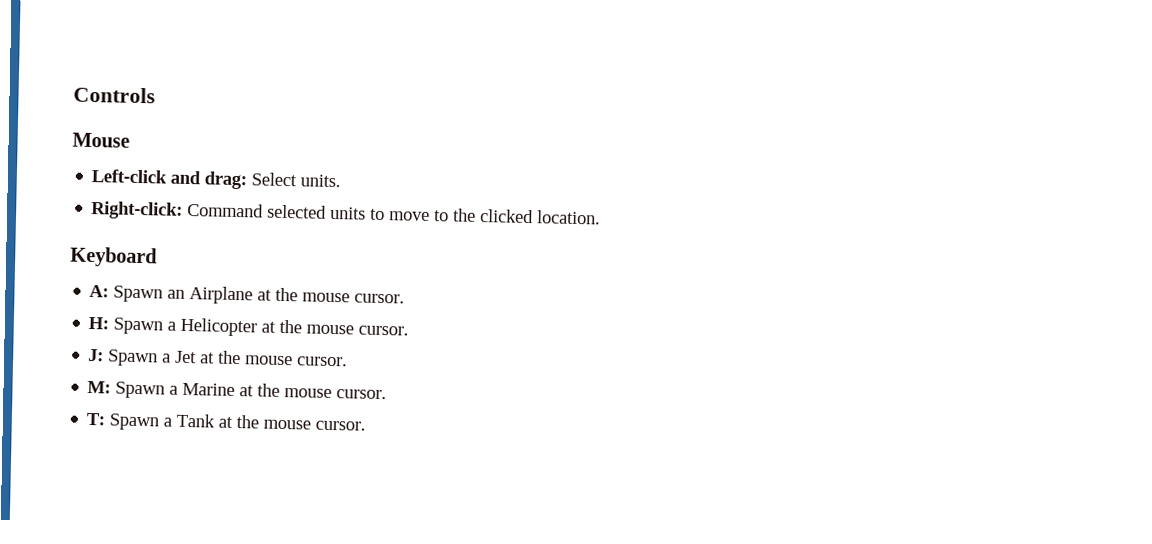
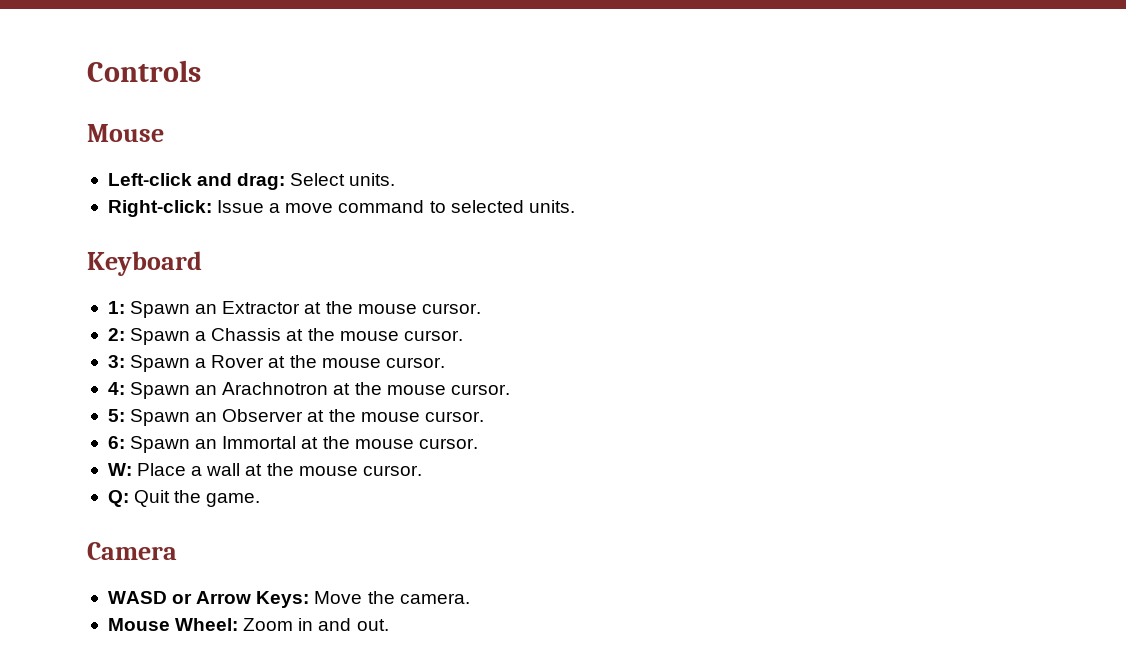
- Right-click: Command selected units to move to the clicked location.
+ Right-click: Issue a move command to selected units.
- A: Spawn an Airplane at the mouse cursor.
- H: Spawn a Helicopter at the mouse cursor.
- J: Spawn a Jet at the mouse cursor.
- M: Spawn a Marine at the mouse cursor.
- T: Spawn a Tank at the mouse cursor.
+ 1: Spawn an Extractor at the mouse cursor.
+ 2: Spawn a Chassis at the mouse cursor.
+ 3: Spawn a Rover at the mouse cursor.
+ 4: Spawn an Arachnotron at the mouse cursor.
+ 5: Spawn an Observer at the mouse cursor.
+ 6: Spawn an Immortal at the mouse cursor.
+ W: Place a wall at the mouse cursor.
+ Q: Quit the game.
+ Camera
+ WASD or Arrow Keys: Move the camera.
+ Mouse Wheel: Zoom in and out.

